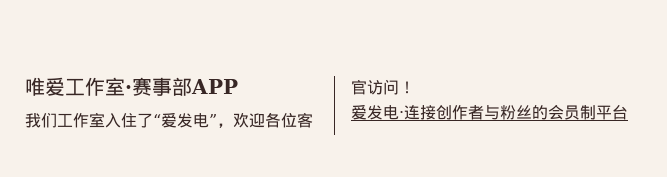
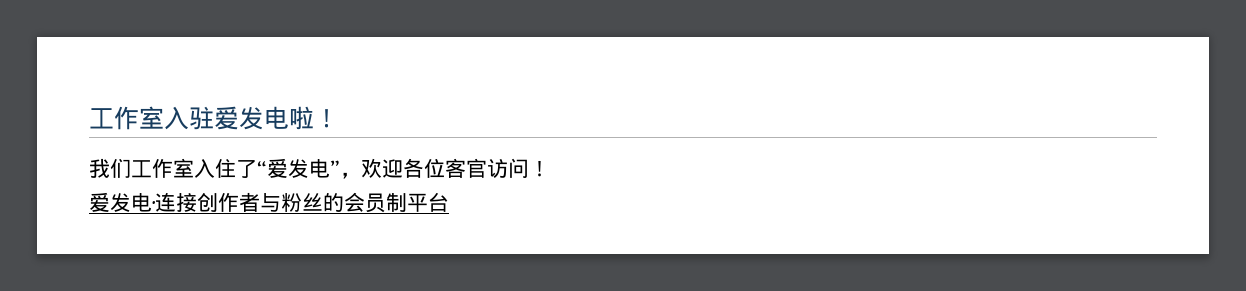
- 唯爱工作室·赛事部APP
+ 工作室入驻爱发电啦！

